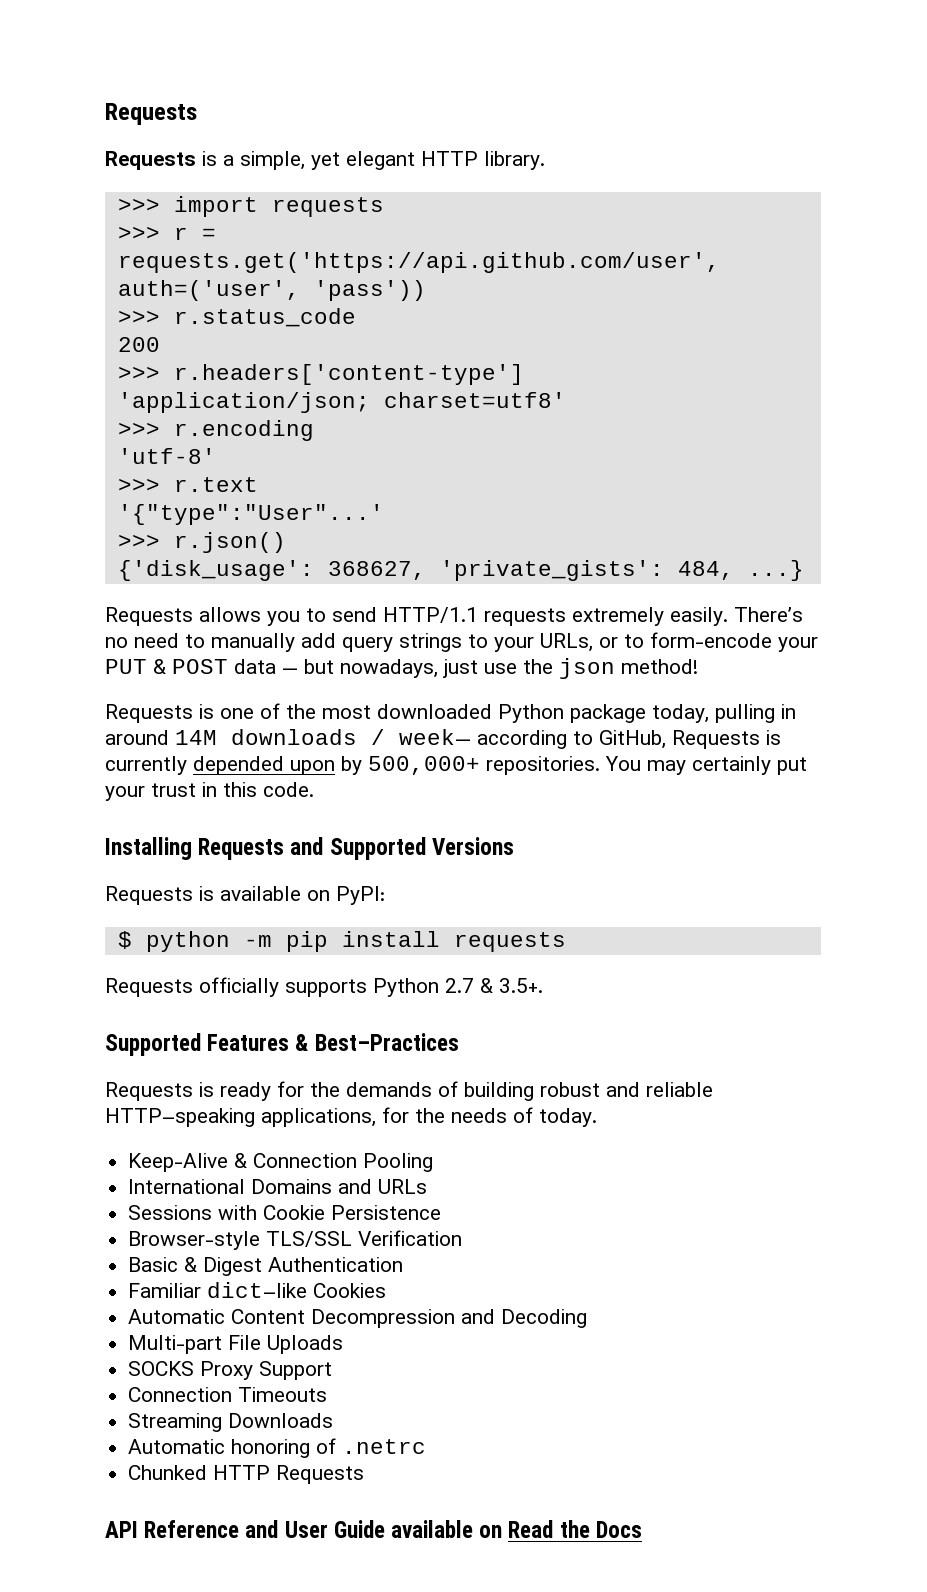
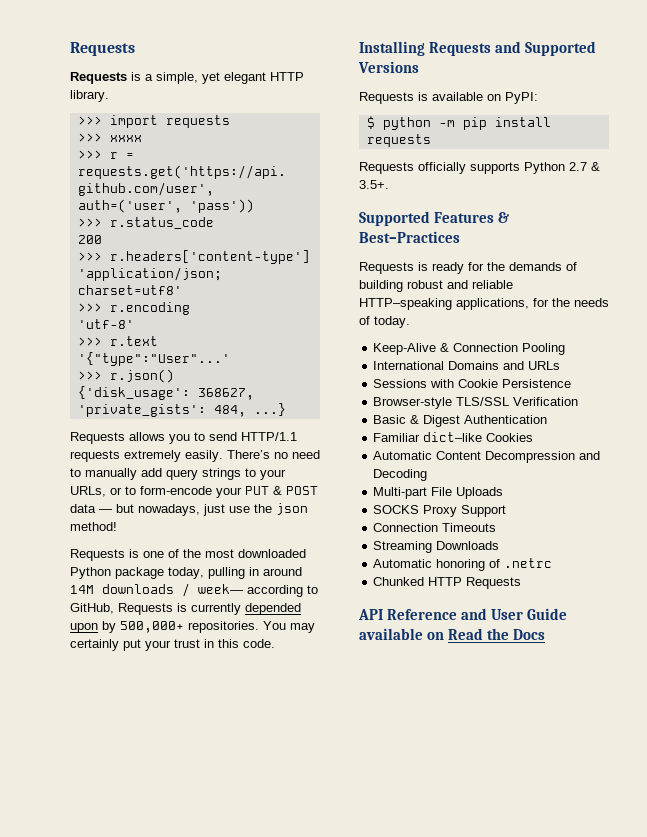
+ >>> xxxx

